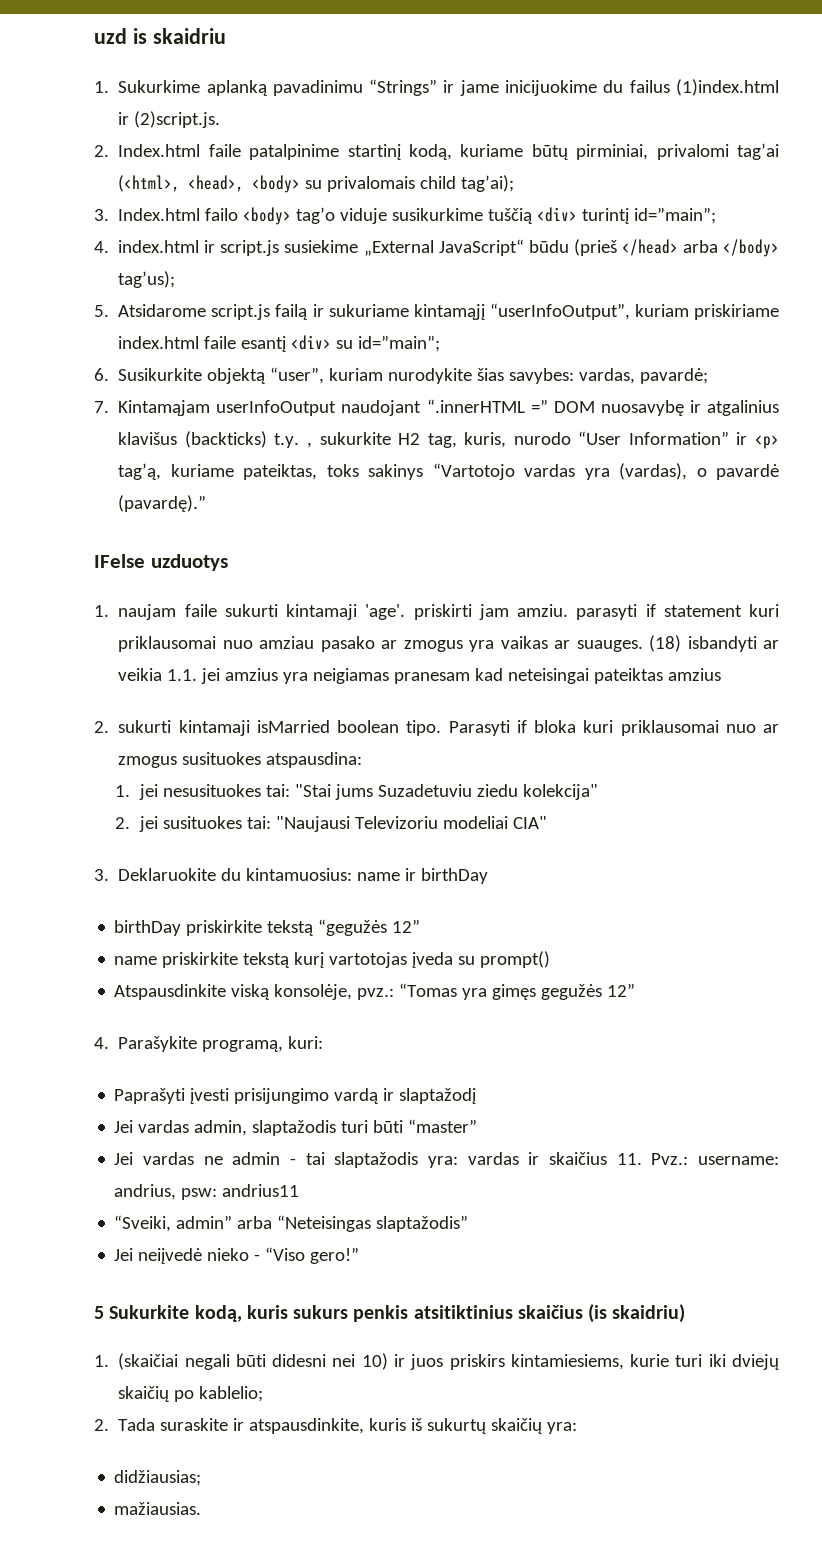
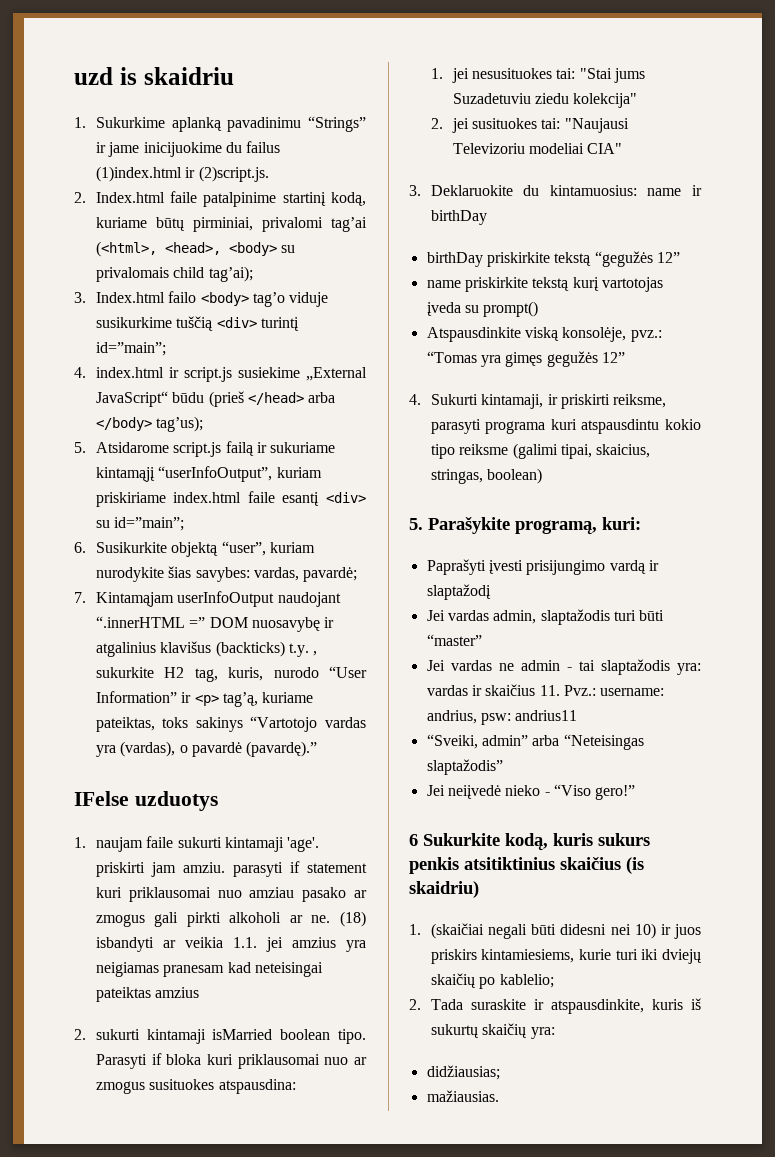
- 1. naujam faile sukurti kintamaji 'age'. priskirti jam amziu. parasyti if statement kuri priklausomai nuo amziau pasako ar zmogus yra vaikas ar suauges.
+ 1. naujam faile sukurti kintamaji 'age'. priskirti jam amziu. parasyti if statement kuri priklausomai nuo amziau pasako ar zmogus gali pirkti alkoholi ar ne.
- 4. Parašykite programą, kuri:
+ 4. Sukurti kintamaji, ir priskirti reiksme, parasyti programa kuri atspausdintu kokio tipo reiksme (galimi tipai, skaicius, stringas, boolean)
+ 5. Parašykite programą, kuri:
- 5 Sukurkite kodą, kuris sukurs penkis atsitiktinius skaičius (is skaidriu)
+ 6 Sukurkite kodą, kuris sukurs penkis atsitiktinius skaičius (is skaidriu)

